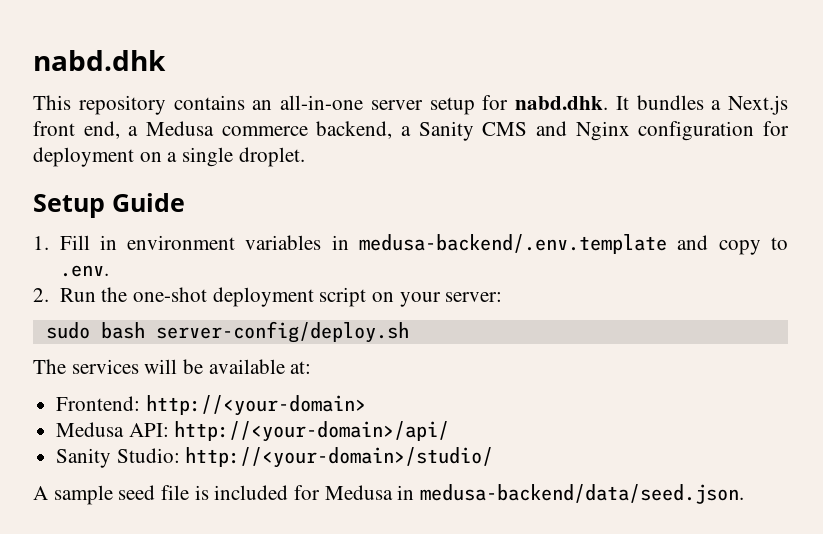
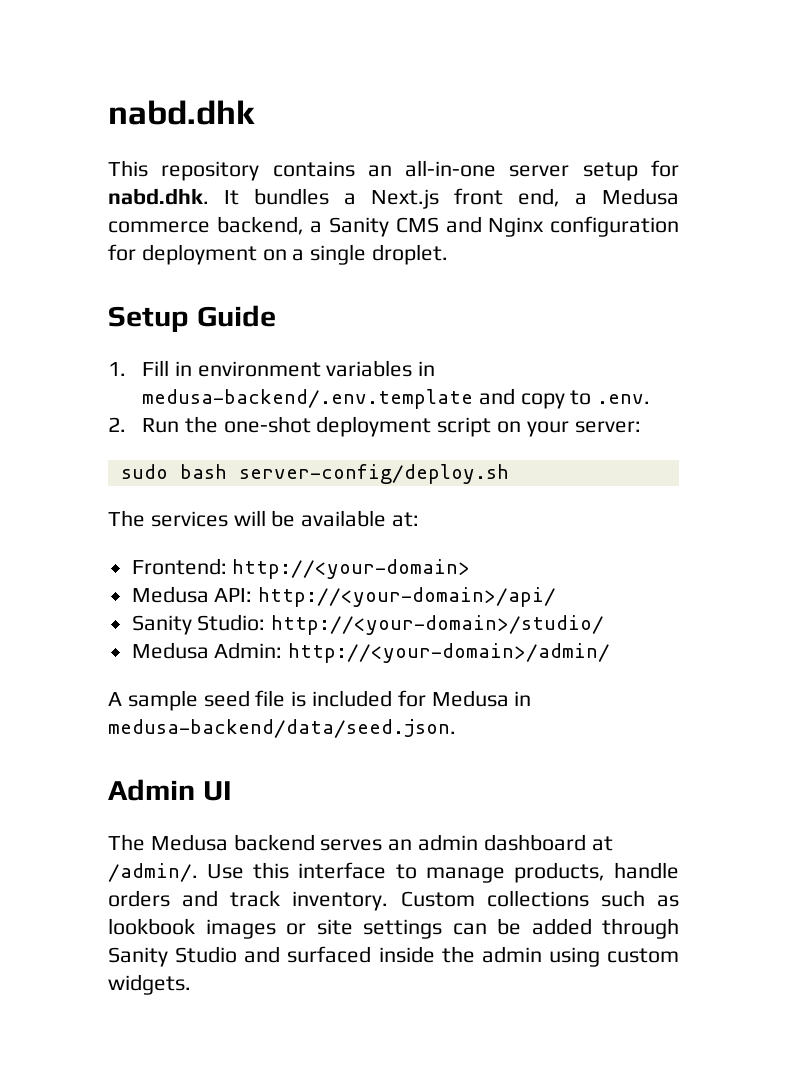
+ Medusa Admin: http://<your-domain>/admin/
+ Admin UI
+ The Medusa backend serves an admin dashboard at /admin/. Use this interface to manage products, handle orders and track inventory. Custom collections such as lookbook images or site settings can be added through Sanity Studio and surfaced inside the admin using custom widgets.

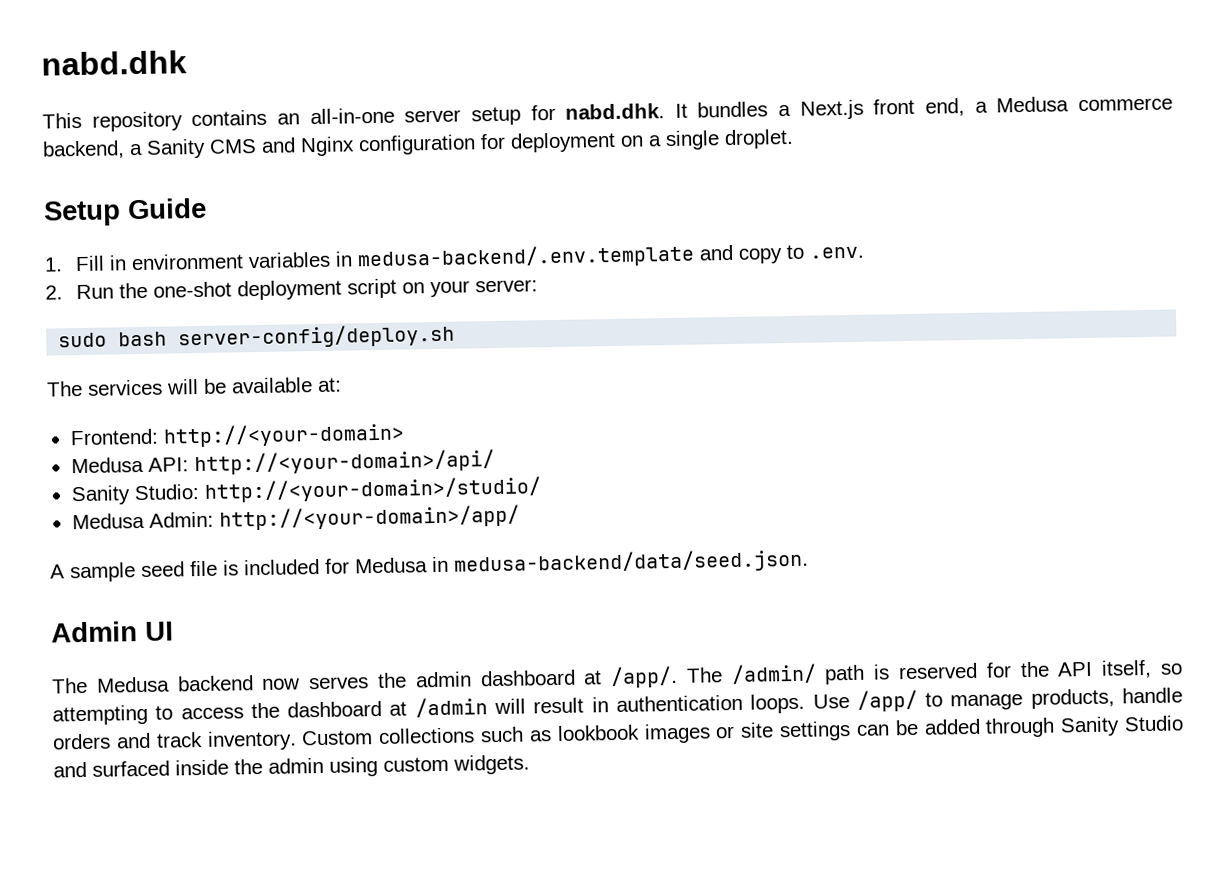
- Medusa Admin: http://<your-domain>/admin/
+ Medusa Admin: http://<your-domain>/app/
- The Medusa backend serves an admin dashboard at /admin/. Use this interface to manage products, handle orders and track inventory.
+ The Medusa backend now serves the admin dashboard at /app/. The /admin/ path is reserved for the API itself, so attempting to access the dashboard at /admin will result in authentication loops. Use /app/ to manage products, handle orders and track inventory.

